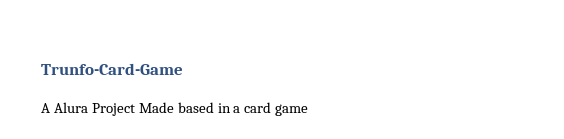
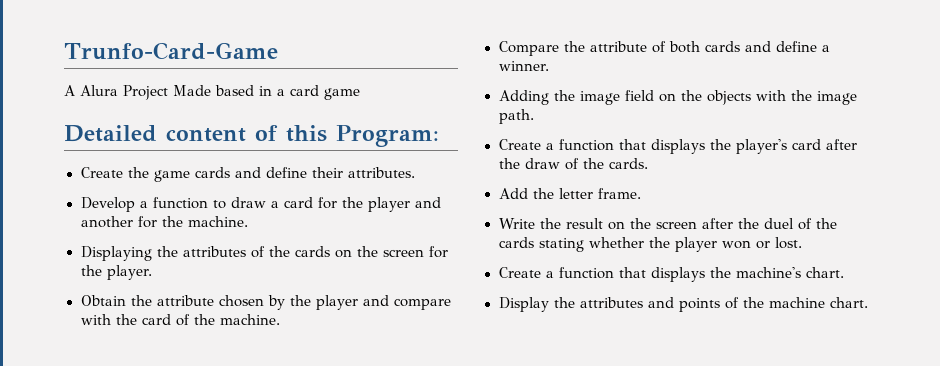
+ Detailed content of this Program:
+ Create the game cards and define their attributes.
+ Develop a function to draw a card for the player and another for the machine.
+ Displaying the attributes of the cards on the screen for the player.
+ Obtain the attribute chosen by the player and compare with the card of the machine.
+ Compare the attribute of both cards and define a winner.
+ Adding the image field on the objects with the image path.
+ Create a function that displays the player's card after the draw of the cards.
+ Add the letter frame.
+ Write the result on the screen after the duel of the cards stating whether the player won or lost.
+ Create a function that displays the machine's chart.
+ Display the attributes and points of the machine chart.

